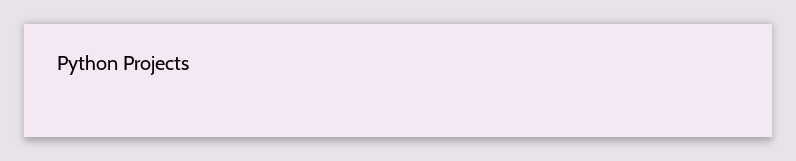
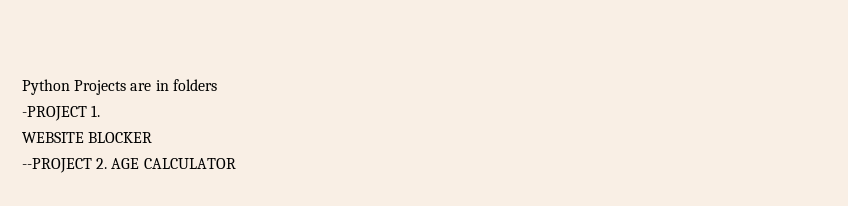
- Python Projects
+ Python Projects are in folders
+ -PROJECT 1.
+ WEBSITE BLOCKER
+ --PROJECT 2. AGE CALCULATOR

